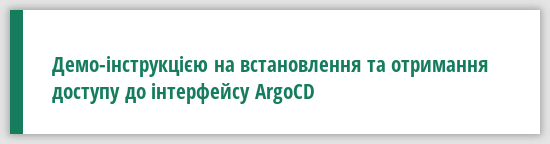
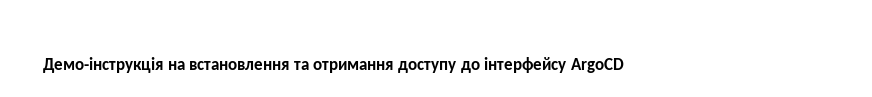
- Демо-інструкцією на встановлення та отримання доступу до інтерфейсу ArgoCD
+ Демо-інструкція на встановлення та отримання доступу до інтерфейсу ArgoCD

